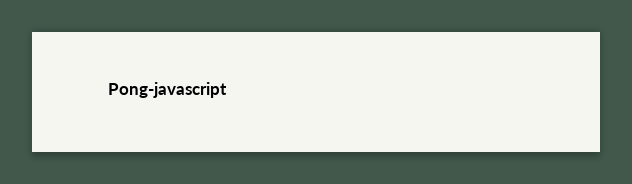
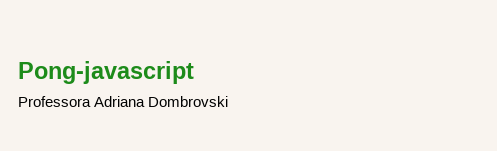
+ Professora Adriana Dombrovski

